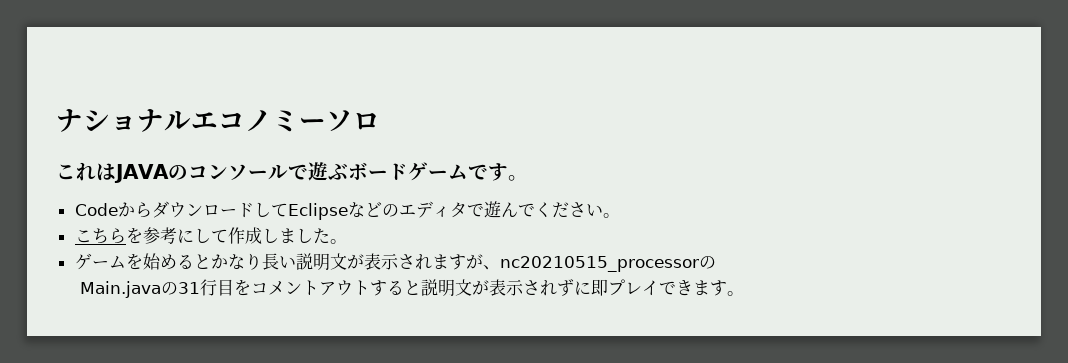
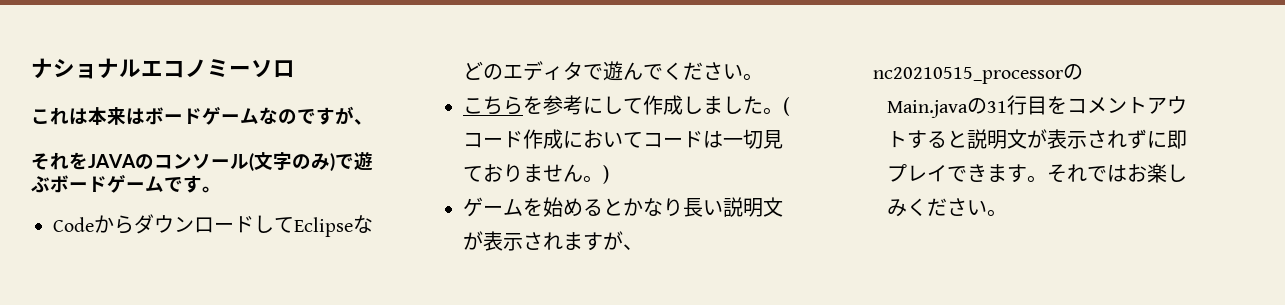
- これはJAVAのコンソールで遊ぶボードゲームです。
+ これは本来はボードゲームなのですが、
+ それをJAVAのコンソール(文字のみ)で遊ぶボードゲームです。
+ (コード作成においてコードは一切見ておりません。)
+ それではお楽しみください。

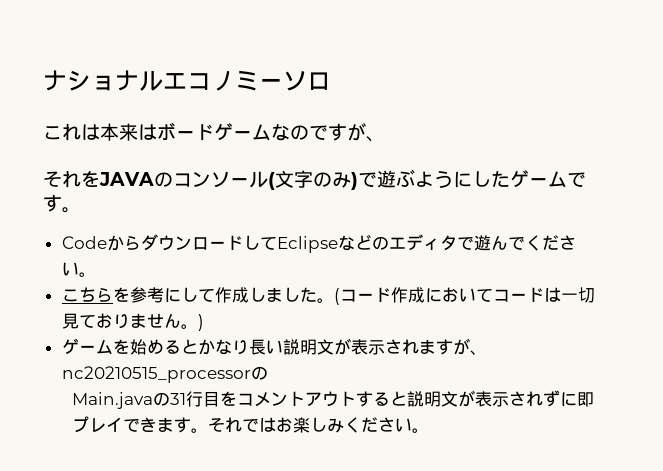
- それをJAVAのコンソール(文字のみ)で遊ぶボードゲームです。
+ それをJAVAのコンソール(文字のみ)で遊ぶようにしたゲームです。

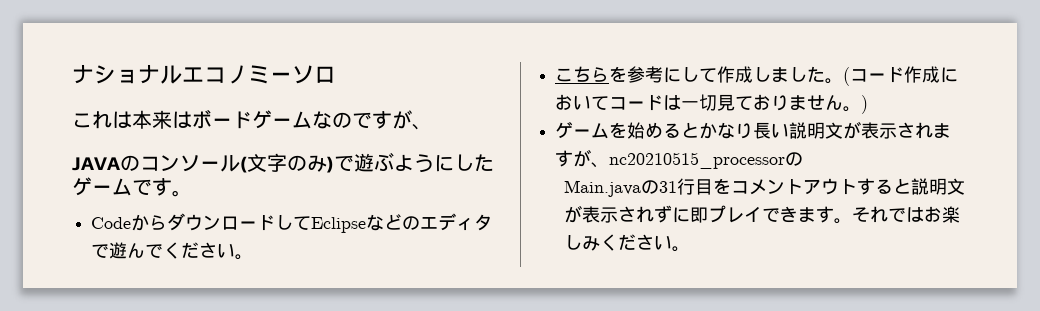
- それをJAVAのコンソール(文字のみ)で遊ぶようにしたゲームです。
+ JAVAのコンソール(文字のみ)で遊ぶようにしたゲームです。

